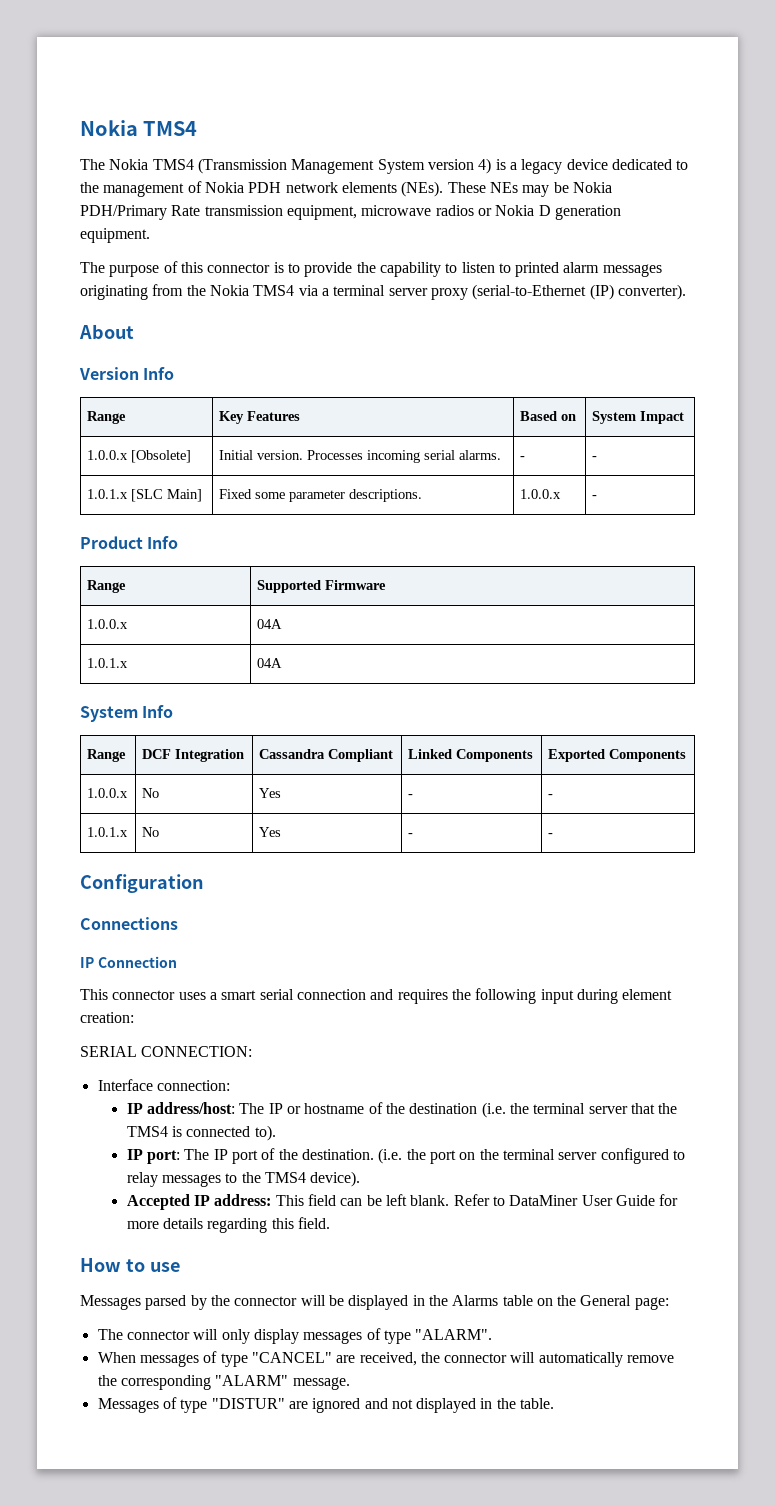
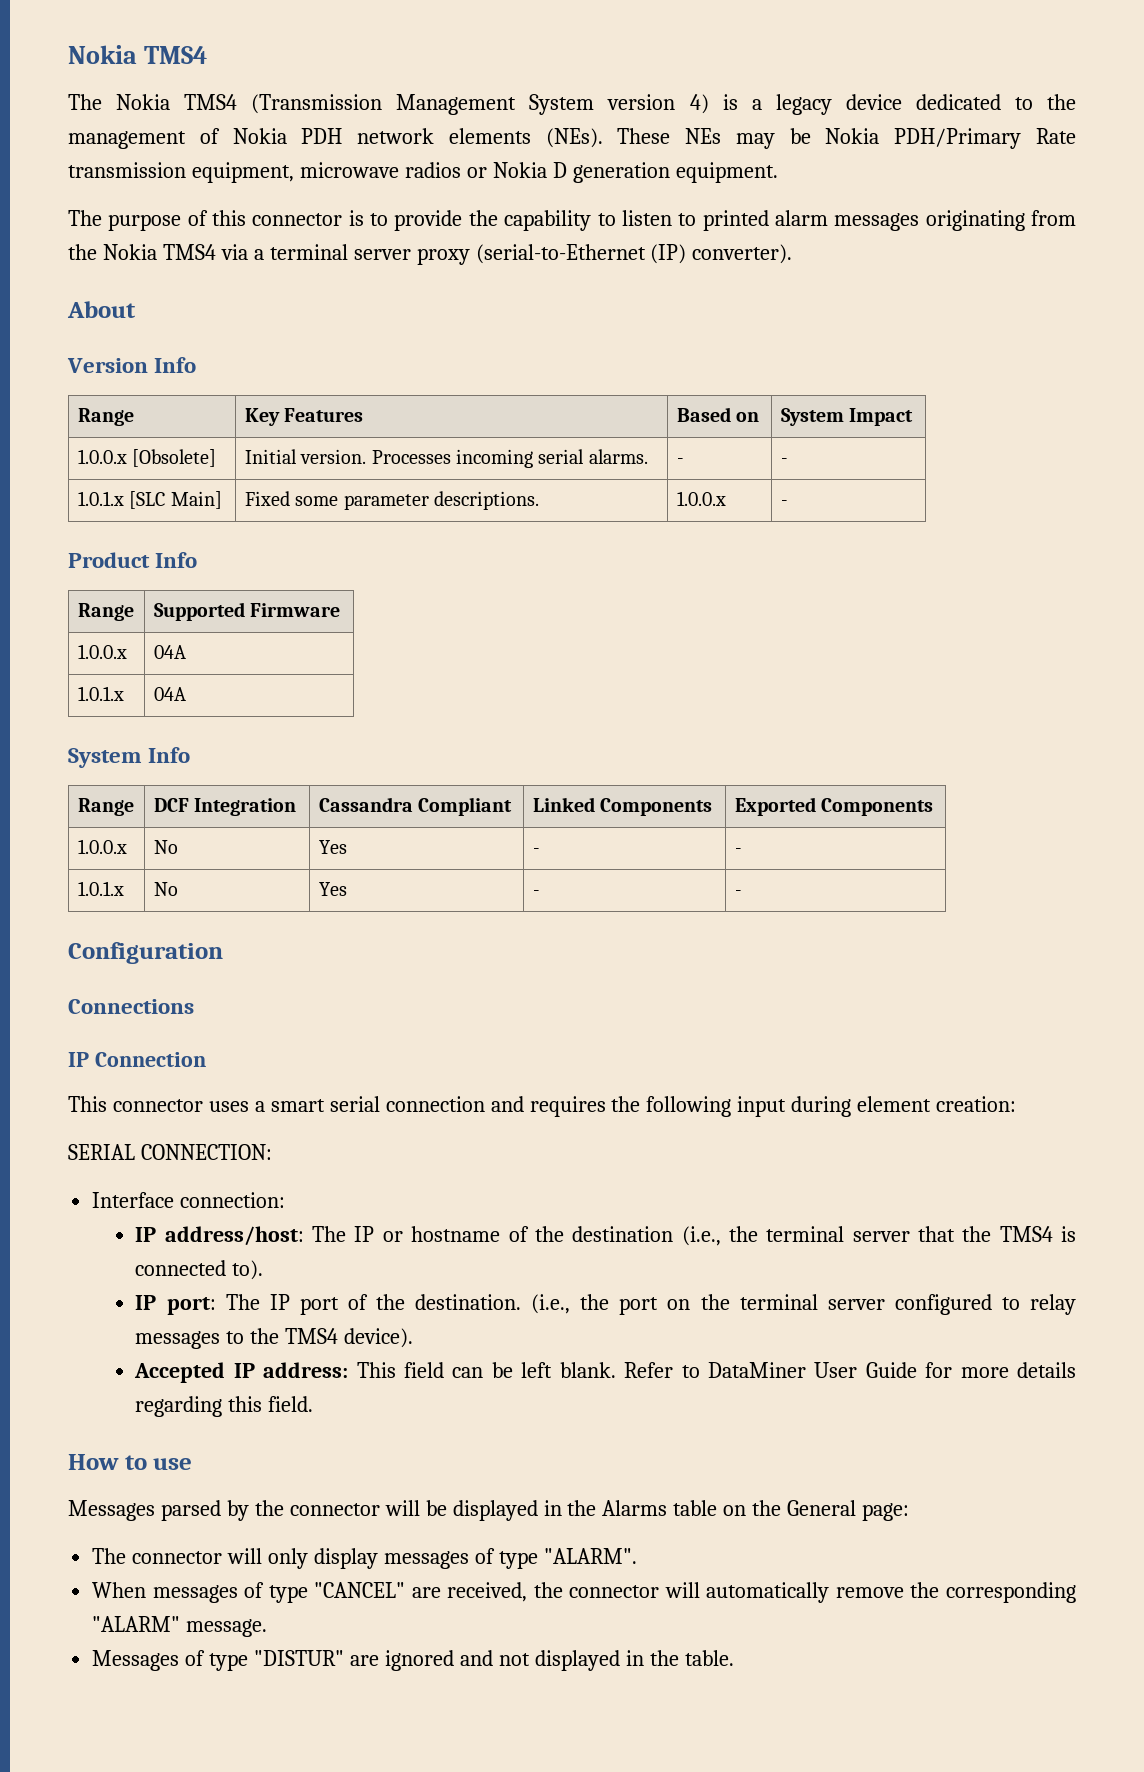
- IP address/host: The IP or hostname of the destination (i.e. the terminal server that the TMS4 is connected to).
+ IP address/host: The IP or hostname of the destination (i.e., the terminal server that the TMS4 is connected to).
- (i.e. the port on the terminal server configured to relay messages to the TMS4 device).
+ (i.e., the port on the terminal server configured to relay messages to the TMS4 device).

